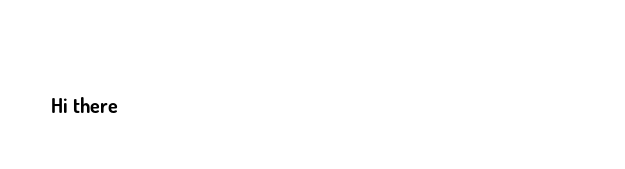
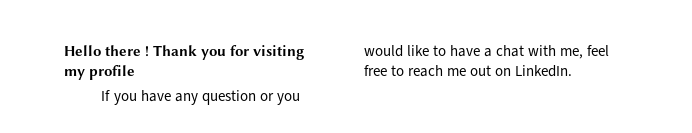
- Hi there
+ Hello there ! Thank you for visiting my profile
+ If you have any question or you would like to have a chat with me, feel free to reach me out on LinkedIn.

